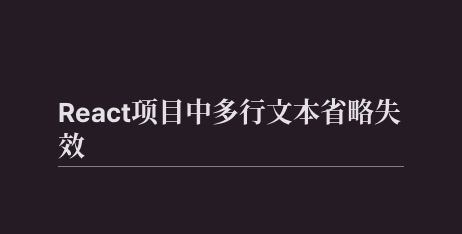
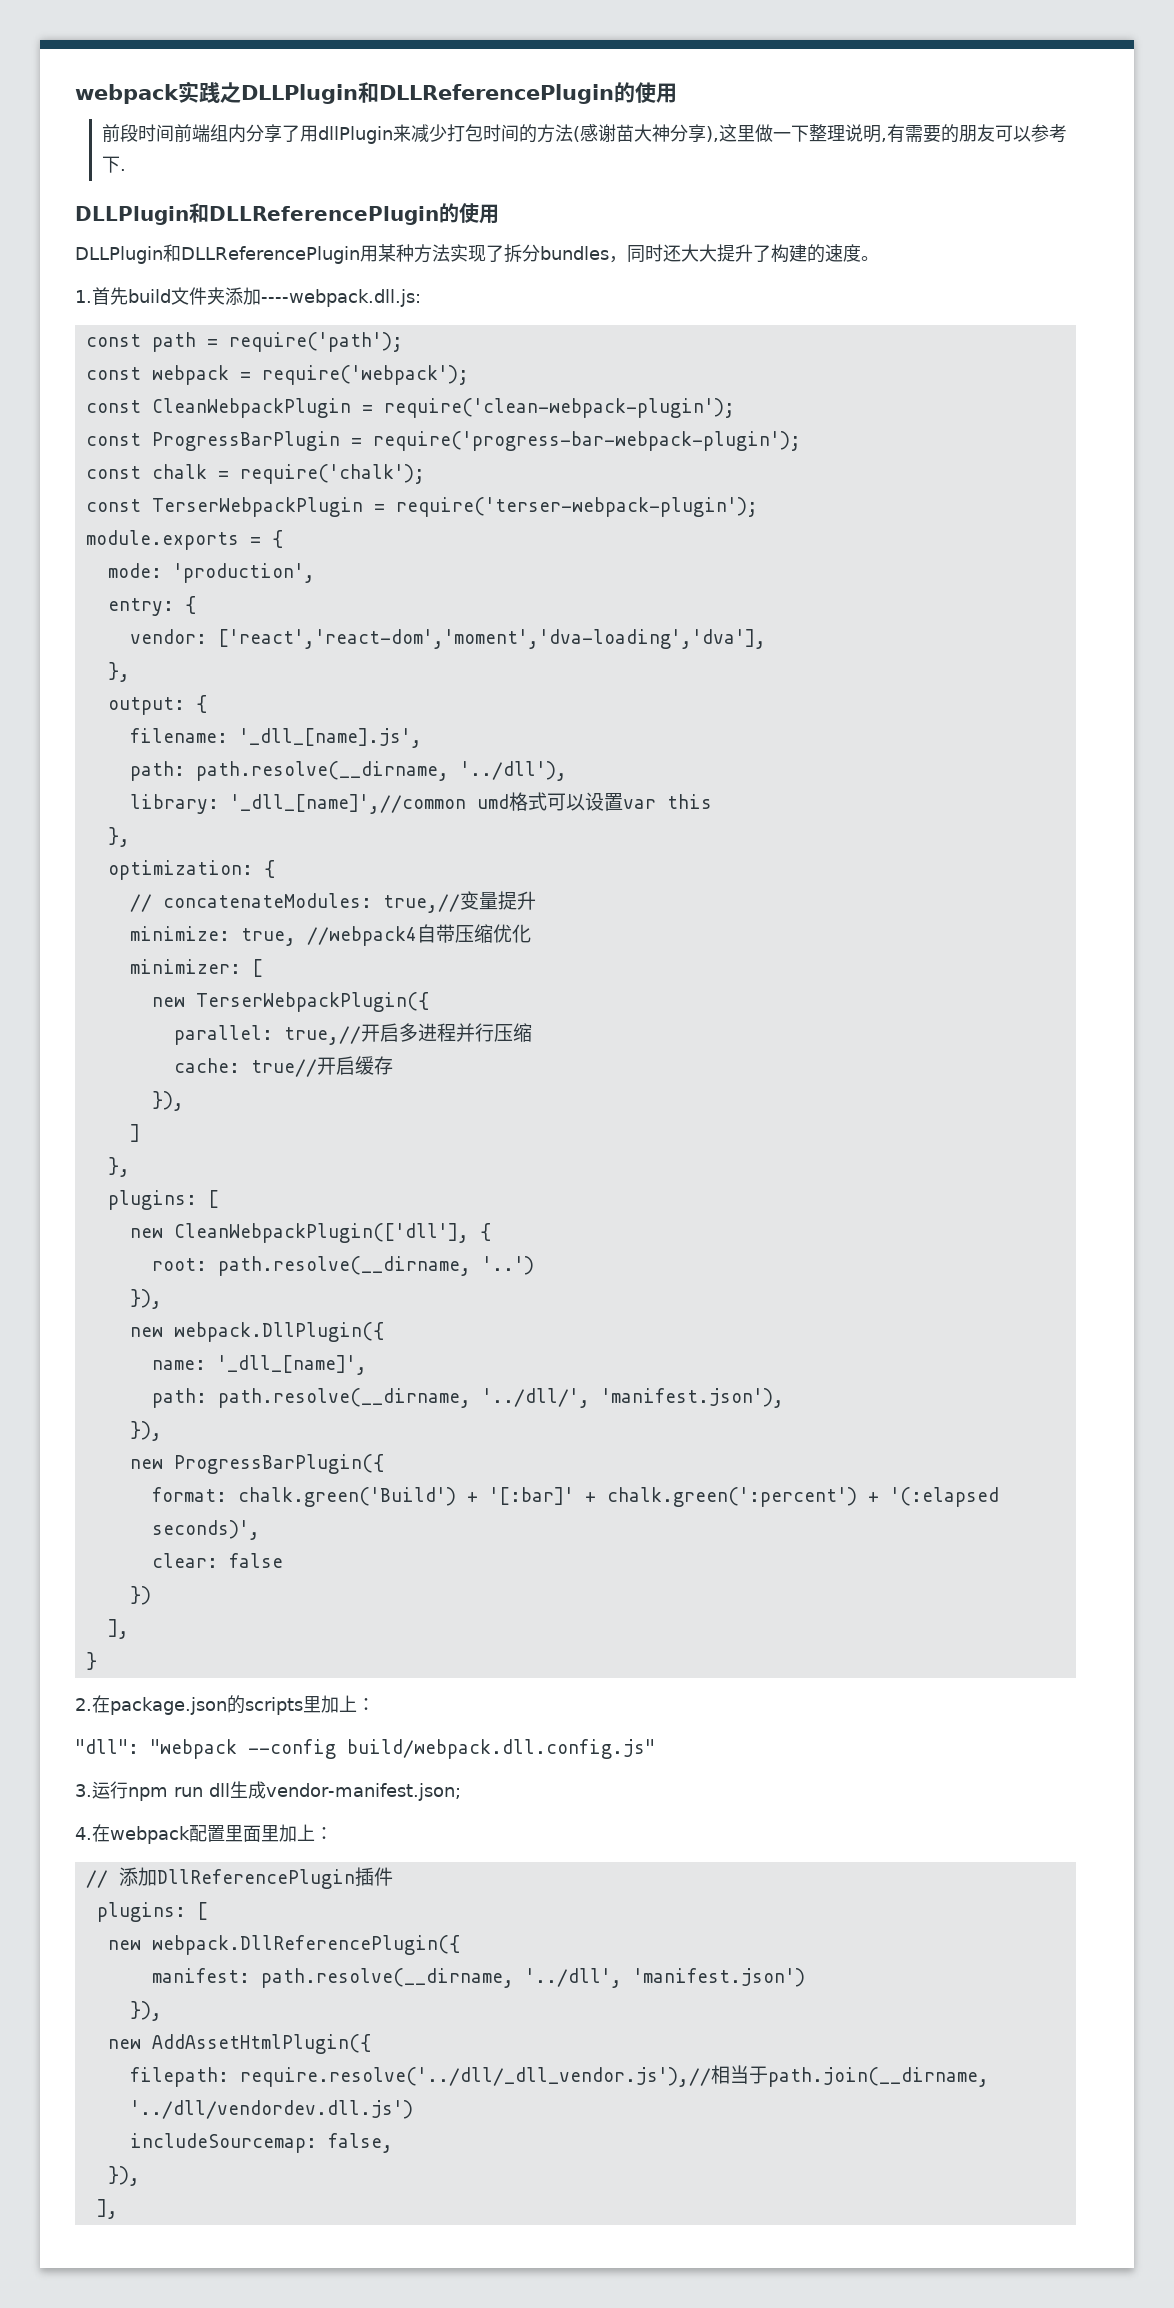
- React项目中多行文本省略失效
+ webpack实践之DLLPlugin和DLLReferencePlugin的使用
+ 前段时间前端组内分享了用dllPlugin来减少打包时间的方法(感谢苗大神分享),这里做一下整理说明,有需要的朋友可以参考下.
+ DLLPlugin和DLLReferencePlugin的使用
+ DLLPlugin和DLLReferencePlugin用某种方法实现了拆分bundles，同时还大大提升了构建的速度。
+ 1.首先build文件夹添加----webpack.dll.js:
+ const path = require('path');
+ const webpack = require('webpack');
+ const CleanWebpackPlugin = require('clean-webpack-plugin');
+ const ProgressBarPlugin = require('progress-bar-webpack-plugin');
+ const chalk = require('chalk');
+ const TerserWebpackPlugin = require('terser-webpack-plugin');
+ module.exports = {
+ mode: 'production',
+ entry: {
+ vendor: ['react','react-dom','moment','dva-loading','dva'],
+ },
+ output: {
+ filename: '_dll_[name].js',
+ path: path.resolve(__dirname, '../dll'),
+ library: '_dll_[name]',//common umd格式可以设置var this
+ },
+ optimization: {
+ // concatenateModules: true,//变量提升
+ minimize: true, //webpack4自带压缩优化
+ minimizer: [
+ new TerserWebpackPlugin({
+ parallel: true,//开启多进程并行压缩
+ cache: true//开启缓存
+ }),
+ ]
+ },
+ plugins: [
+ new CleanWebpackPlugin(['dll'], {
+ root: path.resolve(__dirname, '..')
+ }),
+ new webpack.DllPlugin({
+ name: '_dll_[name]',
+ path: path.resolve(__dirname, '../dll/', 'manifest.json'),
+ }),
+ new ProgressBarPlugin({
+ format: chalk.green('Build') + '[:bar]' + chalk.green(':percent') + '(:elapsed seconds)',
+ clear: false
+ })
+ ],
+ }
+ 2.在package.json的scripts里加上：
+ "dll": "webpack --config build/webpack.dll.config.js"
+ 3.运行npm run dll生成vendor-manifest.json;
+ 4.在webpack配置里面里加上：
+ // 添加DllReferencePlugin插件
+ plugins: [
+ new webpack.DllReferencePlugin({
+ manifest: path.resolve(__dirname, '../dll', 'manifest.json')
+ }),
+ new AddAssetHtmlPlugin({
+ filepath: require.resolve('../dll/_dll_vendor.js'),//相当于path.join(__dirname, '../dll/vendordev.dll.js')
+ includeSourcemap: false,
+ }),
+ ],

